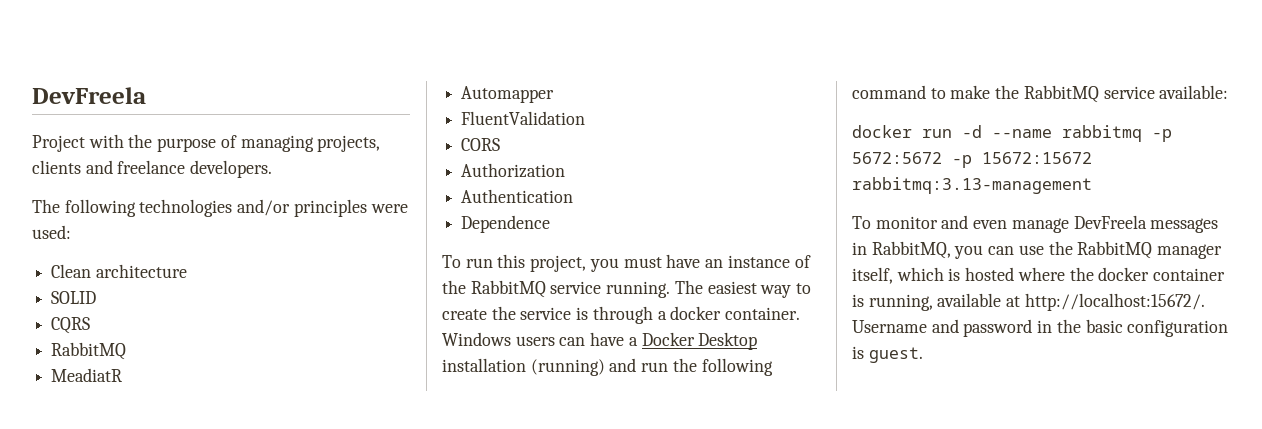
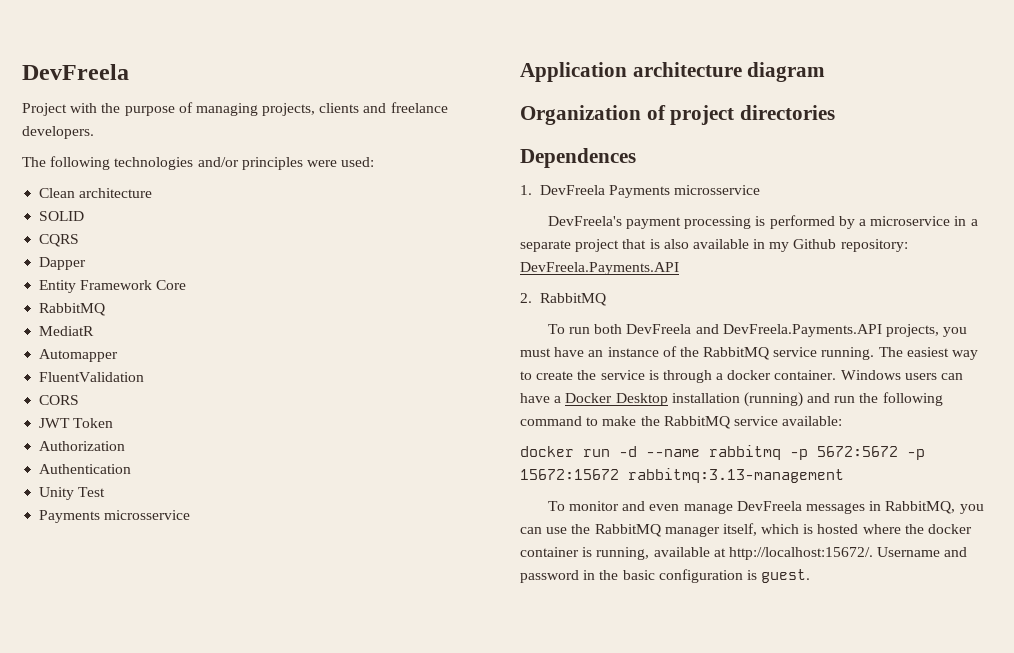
  CQRS
+ Dapper
+ Entity Framework Core
  RabbitMQ
- MeadiatR
+ MediatR
+ JWT Token
- Dependence
- To run this project, you must have an instance of the RabbitMQ service running.
+ Unity Test
+ Payments microsservice
+ Application architecture diagram
+ Organization of project directories
+ Dependences
+ 1. DevFreela Payments microsservice
+ DevFreela's payment processing is performed by a microservice in a separate project that is also available in my Github repository: DevFreela.Payments.API
+ 2. RabbitMQ
+ To run both DevFreela and DevFreela.Payments.API projects, you must have an instance of the RabbitMQ service running.

